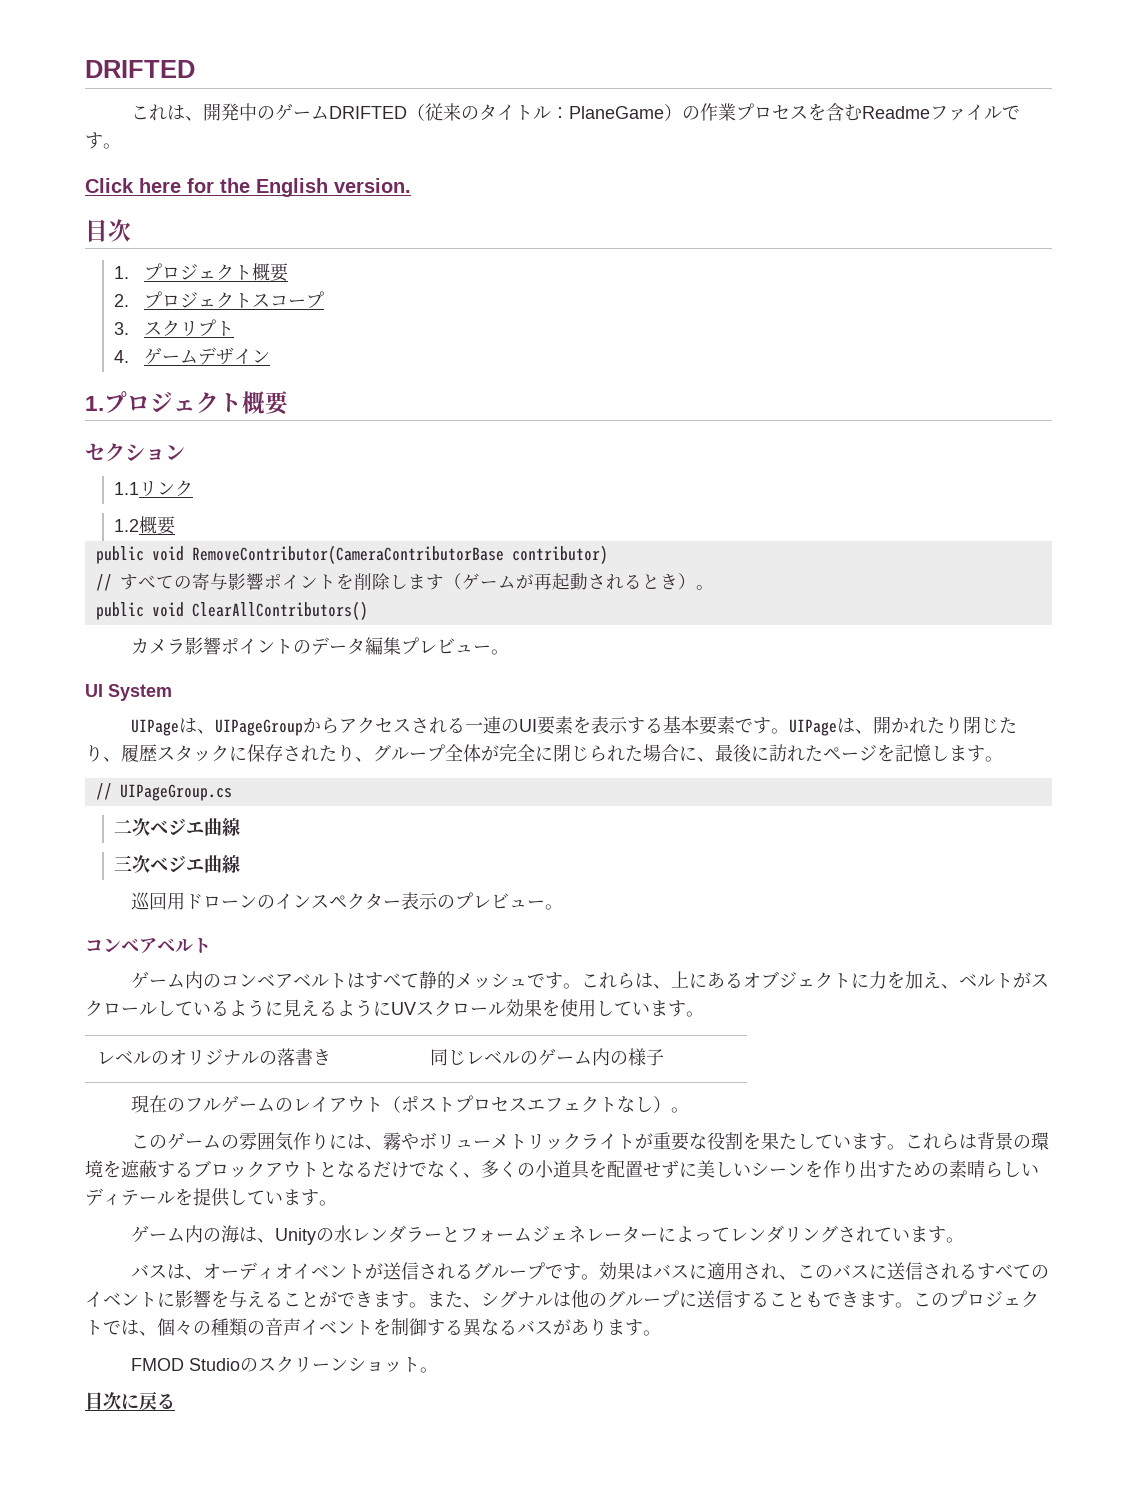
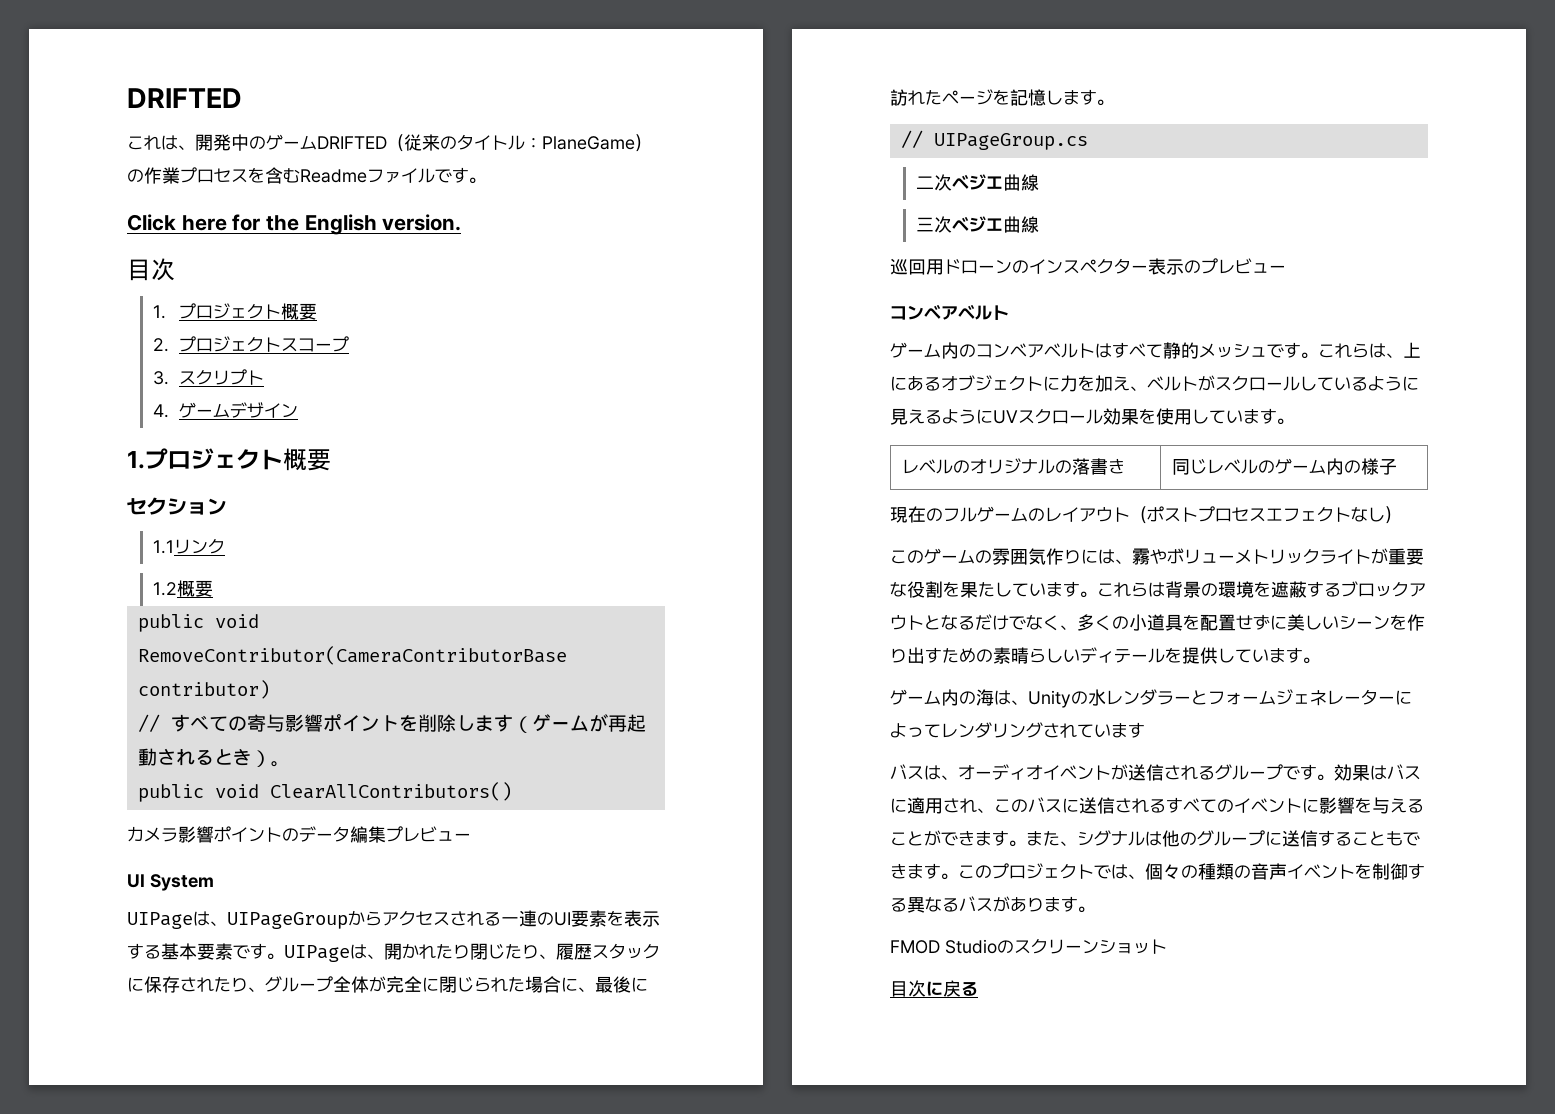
- カメラ影響ポイントのデータ編集プレビュー。
+ カメラ影響ポイントのデータ編集プレビュー
- 巡回用ドローンのインスペクター表示のプレビュー。
+ 巡回用ドローンのインスペクター表示のプレビュー
- 現在のフルゲームのレイアウト（ポストプロセスエフェクトなし）。
+ 現在のフルゲームのレイアウト（ポストプロセスエフェクトなし）
- ゲーム内の海は、Unityの水レンダラーとフォームジェネレーターによってレンダリングされています。
+ ゲーム内の海は、Unityの水レンダラーとフォームジェネレーターによってレンダリングされています
- FMOD Studioのスクリーンショット。
+ FMOD Studioのスクリーンショット

